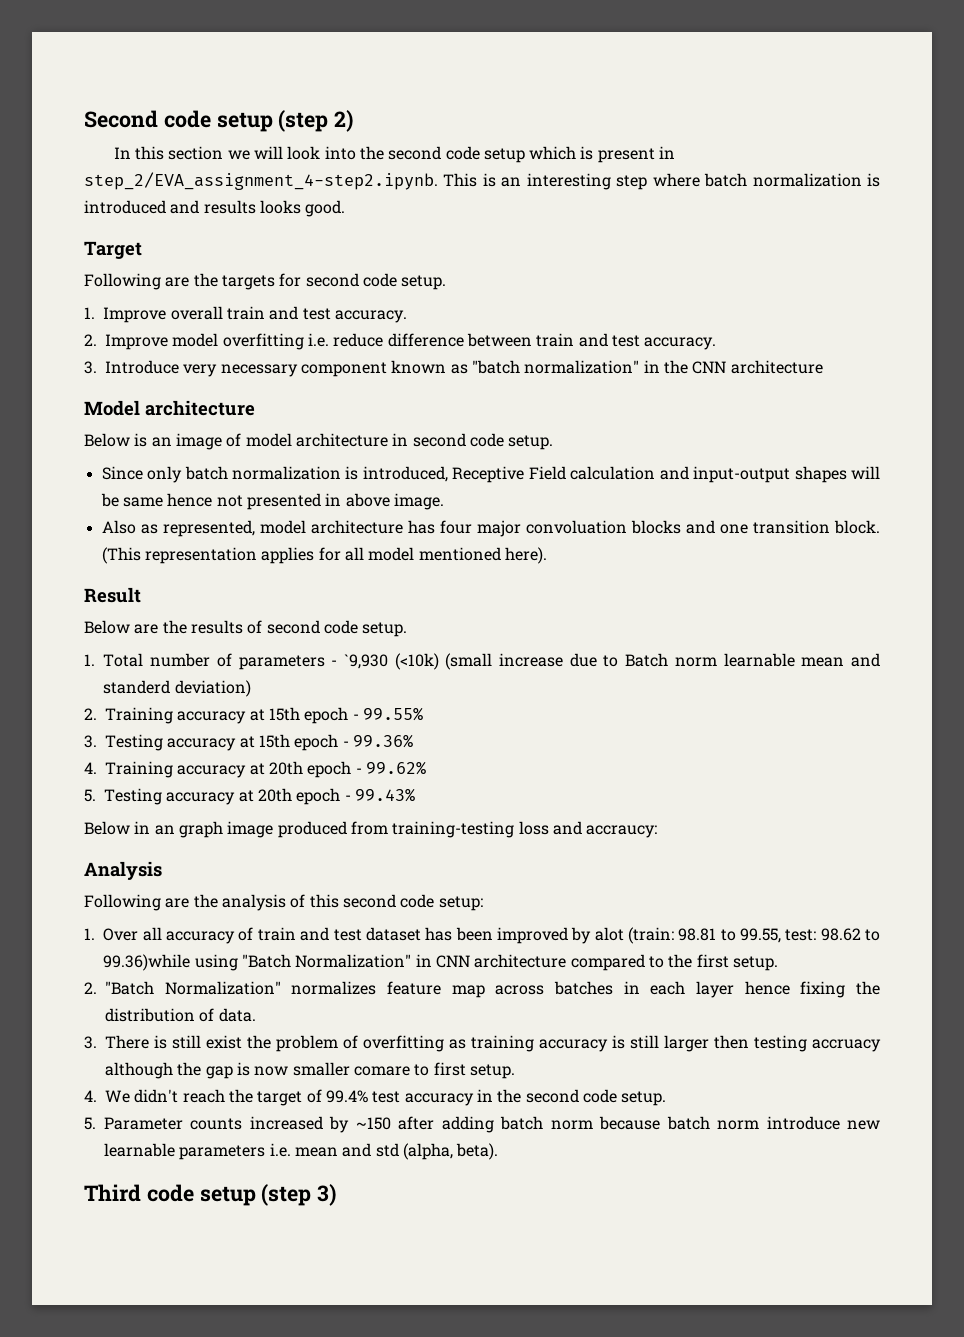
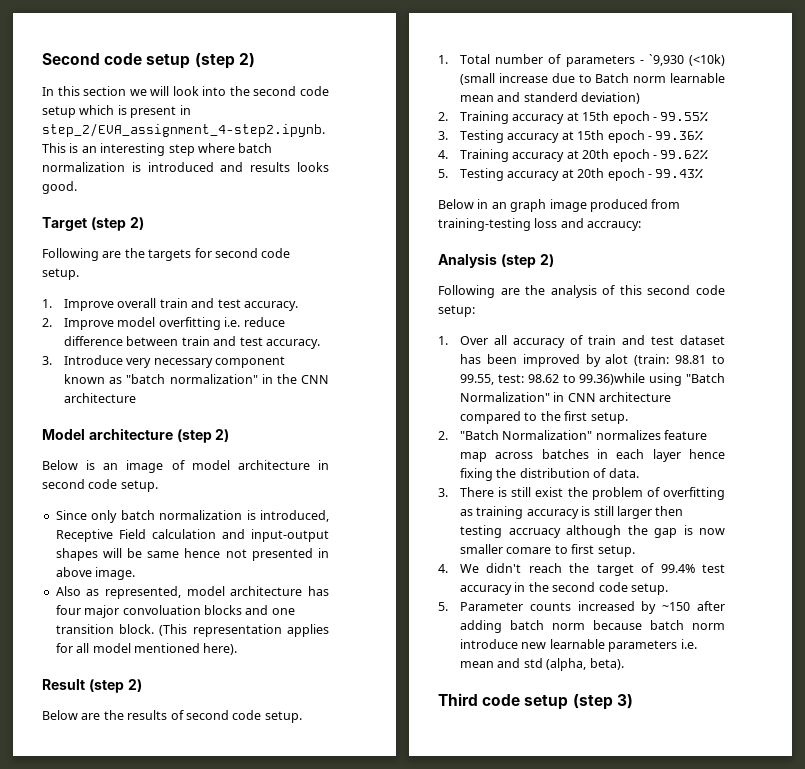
- Target
+ Target (step 2)
- Model architecture
+ Model architecture (step 2)
- Result
+ Result (step 2)
- Analysis
+ Analysis (step 2)

